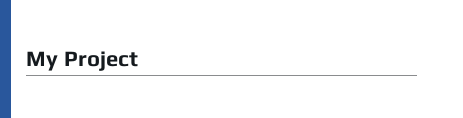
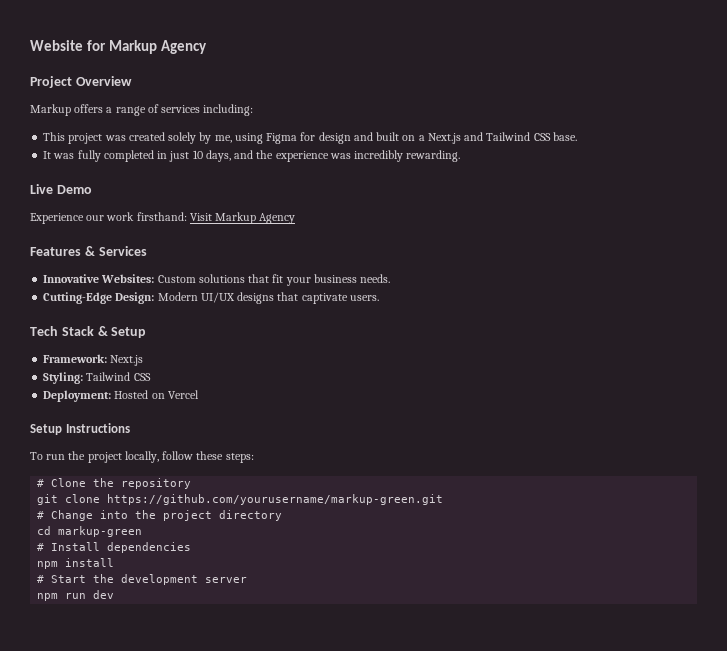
- My Project
+ Website for Markup Agency
+ Project Overview
+ Markup offers a range of services including:
+ This project was created solely by me, using Figma for design and built on a Next.js and Tailwind CSS base.
+ It was fully completed in just 10 days, and the experience was incredibly rewarding.
+ Live Demo
+ Experience our work firsthand: Visit Markup Agency
+ Features & Services
+ Innovative Websites: Custom solutions that fit your business needs.
+ Cutting-Edge Design: Modern UI/UX designs that captivate users.
+ Tech Stack & Setup
+ Framework: Next.js
+ Styling: Tailwind CSS
+ Deployment: Hosted on Vercel
+ Setup Instructions
+ To run the project locally, follow these steps:
+ # Clone the repository
+ git clone https://github.com/yourusername/markup-green.git
+ # Change into the project directory
+ cd markup-green
+ # Install dependencies
+ npm install
+ # Start the development server
+ npm run dev

